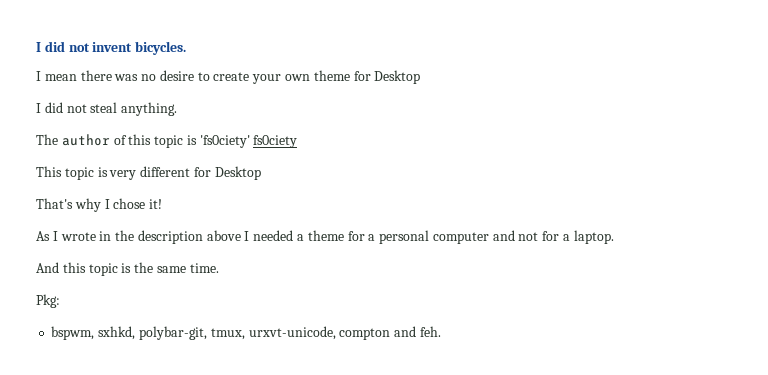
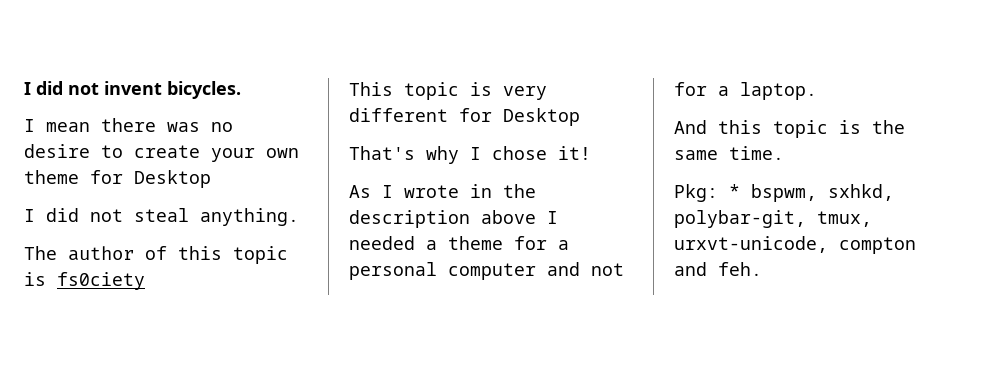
- The author of this topic is 'fs0ciety' fs0ciety
+ The author of this topic is fs0ciety
- Pkg:
- bspwm, sxhkd, polybar-git, tmux, urxvt-unicode, compton and feh.
+ Pkg: * bspwm, sxhkd, polybar-git, tmux, urxvt-unicode, compton and feh.

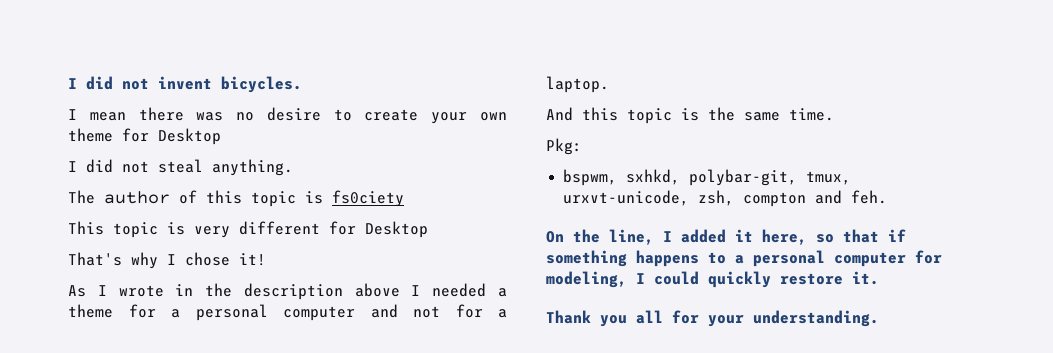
- Pkg: * bspwm, sxhkd, polybar-git, tmux, urxvt-unicode, compton and feh.
+ Pkg:
+ bspwm, sxhkd, polybar-git, tmux, urxvt-unicode, zsh, compton and feh.
+ On the line, I added it here, so that if something happens to a personal computer for modeling, I could quickly restore it.
+ Thank you all for your understanding.

